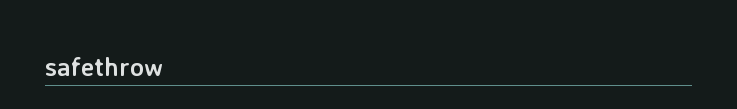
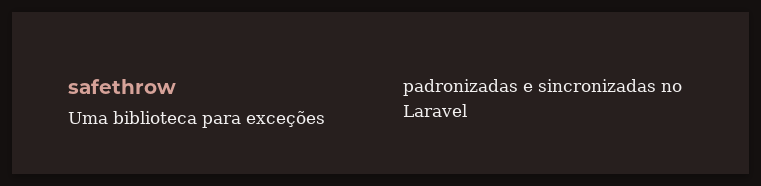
+ Uma biblioteca para exceções padronizadas e sincronizadas no Laravel

